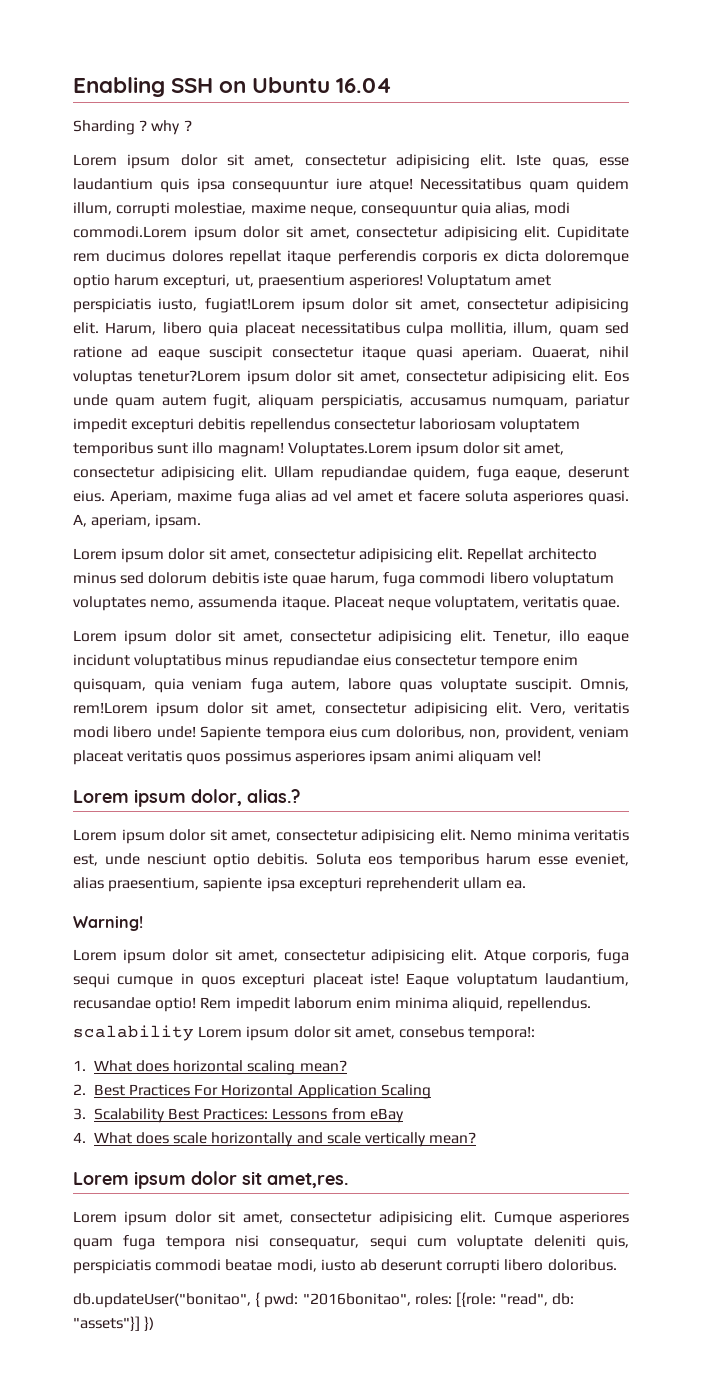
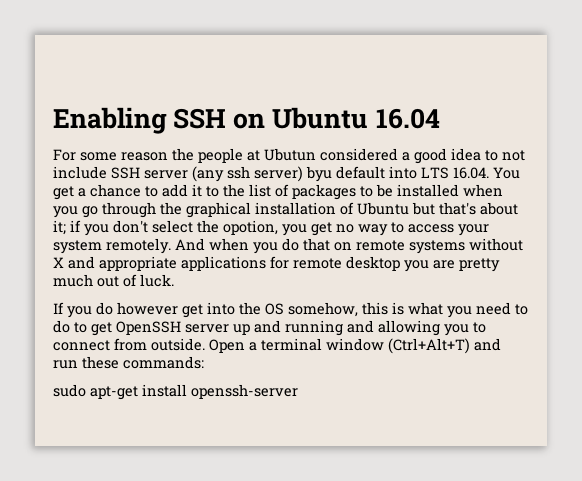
- Sharding ? why ?
- Lorem ipsum dolor sit amet, consectetur adipisicing elit. Iste quas, esse laudantium quis ipsa consequuntur iure atque! Necessitatibus quam quidem illum, corrupti molestiae, maxime neque, consequuntur quia alias, modi commodi.Lorem ipsum dolor sit amet, consectetur adipisicing elit. Cupiditate rem ducimus dolores repellat itaque perferendis corporis ex dicta doloremque optio harum excepturi, ut, praesentium asperiores! Voluptatum amet perspiciatis iusto, fugiat!Lorem ipsum dolor sit amet, consectetur adipisicing elit. Harum, libero quia placeat necessitatibus culpa mollitia, illum, quam sed ratione ad eaque suscipit consectetur itaque quasi aperiam. Quaerat, nihil voluptas tenetur?Lorem ipsum dolor sit amet, consectetur adipisicing elit. Eos unde quam autem fugit, aliquam perspiciatis, accusamus numquam, pariatur impedit excepturi debitis repellendus consectetur laboriosam voluptatem temporibus sunt illo magnam! Voluptates.Lorem ipsum dolor sit amet, consectetur adipisicing elit. Ullam repudiandae quidem, fuga eaque, deserunt eius. Aperiam, maxime fuga alias ad vel amet et facere soluta asperiores quasi. A, aperiam, ipsam.
- Lorem ipsum dolor sit amet, consectetur adipisicing elit. Repellat architecto minus sed dolorum debitis iste quae harum, fuga commodi libero voluptatum voluptates nemo, assumenda itaque. Placeat neque voluptatem, veritatis quae.
- Lorem ipsum dolor sit amet, consectetur adipisicing elit. Tenetur, illo eaque incidunt voluptatibus minus repudiandae eius consectetur tempore enim quisquam, quia veniam fuga autem, labore quas voluptate suscipit. Omnis, rem!Lorem ipsum dolor sit amet, consectetur adipisicing elit. Vero, veritatis modi libero unde! Sapiente tempora eius cum doloribus, non, provident, veniam placeat veritatis quos possimus asperiores ipsam animi aliquam vel!
- Lorem ipsum dolor, alias.?
- Lorem ipsum dolor sit amet, consectetur adipisicing elit. Nemo minima veritatis est, unde nesciunt optio debitis. Soluta eos temporibus harum esse eveniet, alias praesentium, sapiente ipsa excepturi reprehenderit ullam ea.
- Warning!
- Lorem ipsum dolor sit amet, consectetur adipisicing elit. Atque corporis, fuga sequi cumque in quos excepturi placeat iste! Eaque voluptatum laudantium, recusandae optio! Rem impedit laborum enim minima aliquid, repellendus.
- scalability Lorem ipsum dolor sit amet, consebus tempora!:
- 1. What does horizontal scaling mean?
- 2. Best Practices For Horizontal Application Scaling
- 3. Scalability Best Practices: Lessons from eBay
- 4. What does scale horizontally and scale vertically mean?
- Lorem ipsum dolor sit amet,res.
- Lorem ipsum dolor sit amet, consectetur adipisicing elit. Cumque asperiores quam fuga tempora nisi consequatur, sequi cum voluptate deleniti quis, perspiciatis commodi beatae modi, iusto ab deserunt corrupti libero doloribus.
- db.updateUser("bonitao", { pwd: "2016bonitao", roles: [{role: "read", db: "assets"}] })
+ For some reason the people at Ubutun considered a good idea to not include SSH server (any ssh server) byu default into LTS 16.04. You get a chance to add it to the list of packages to be installed when you go through the graphical installation of Ubuntu but that's about it; if you don't select the opotion, you get no way to access your system remotely. And when you do that on remote systems without X and appropriate applications for remote desktop you are pretty much out of luck.
+ If you do however get into the OS somehow, this is what you need to do to get OpenSSH server up and running and allowing you to connect from outside. Open a terminal window (Ctrl+Alt+T) and run these commands:
+ sudo apt-get install openssh-server

